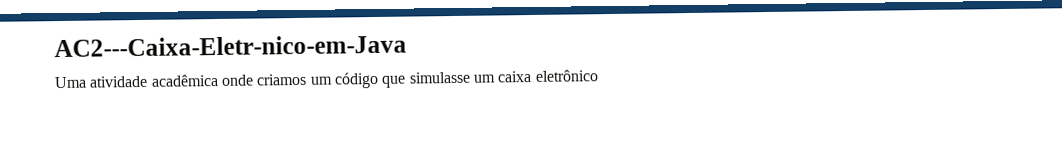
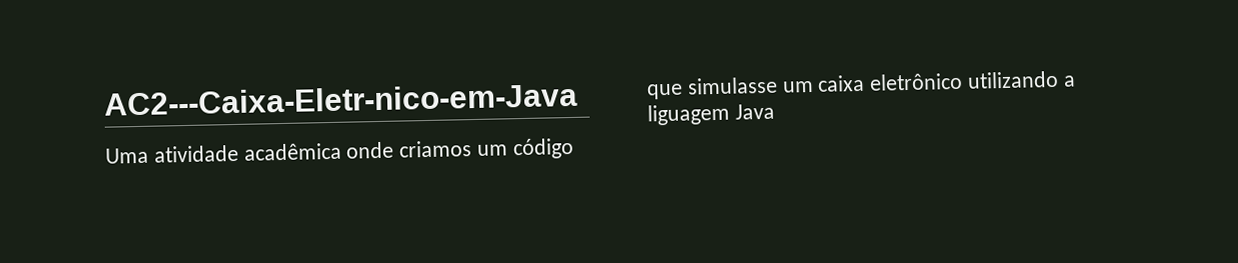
- Uma atividade acadêmica onde criamos um código que simulasse um caixa eletrônico
+ Uma atividade acadêmica onde criamos um código que simulasse um caixa eletrônico utilizando a liguagem Java

